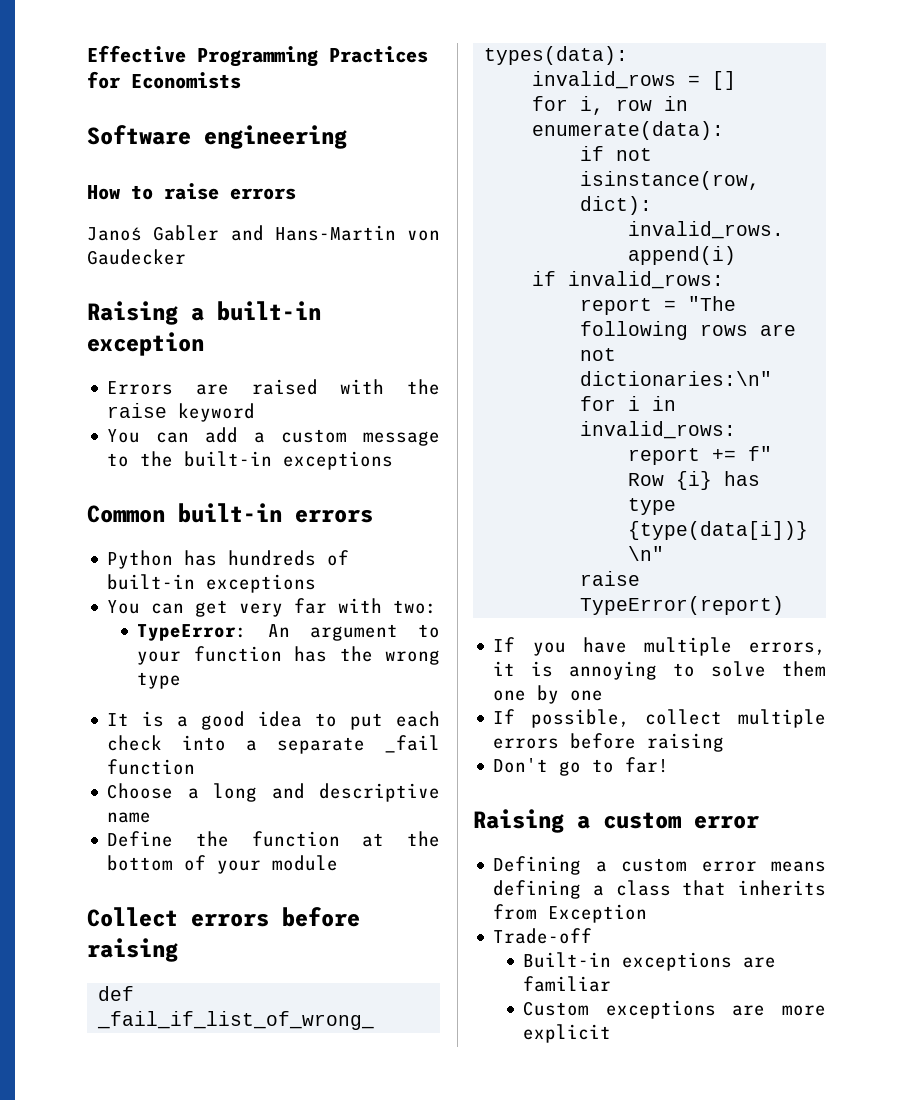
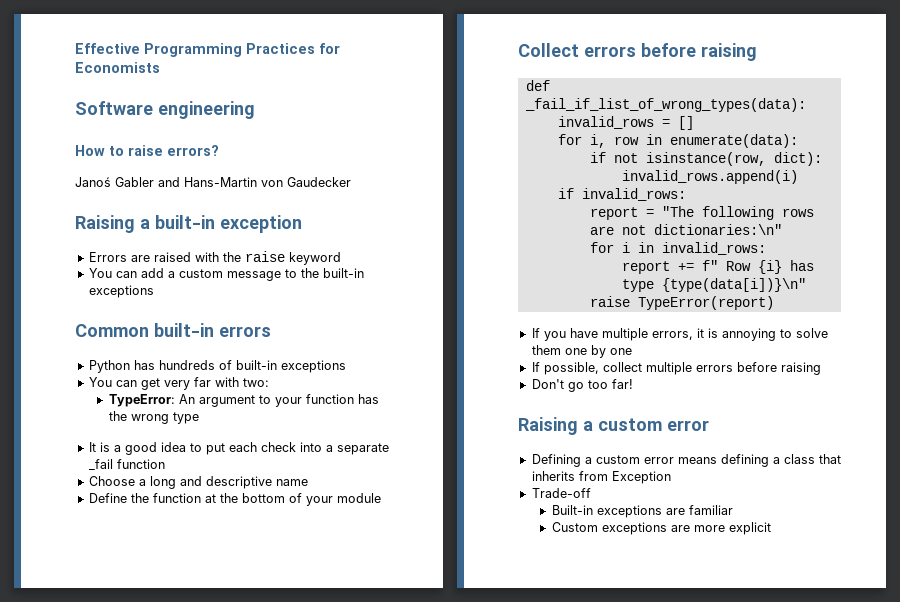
- How to raise errors
+ How to raise errors?
- Don't go to far!
+ Don't go too far!

